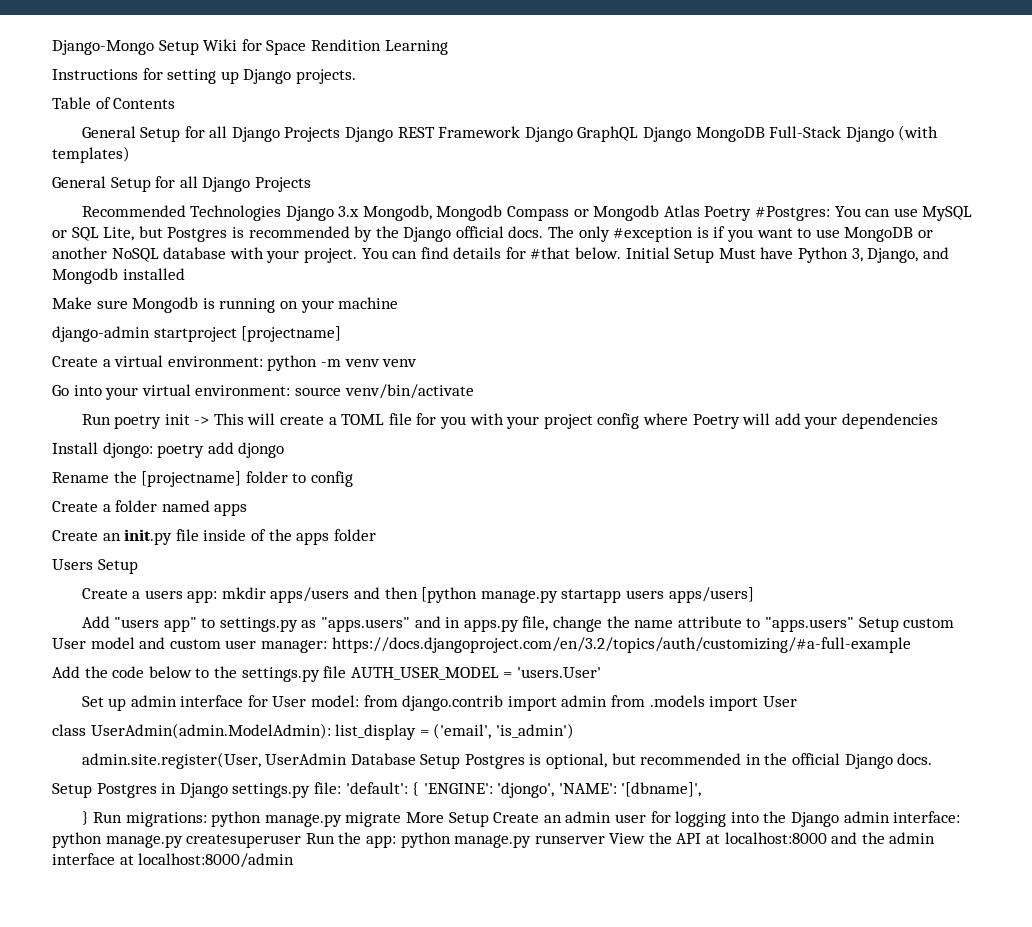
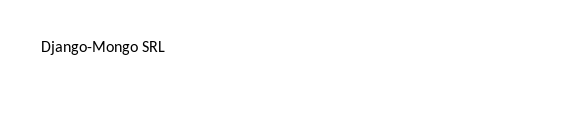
- Django-Mongo Setup Wiki for Space Rendition Learning
- Instructions for setting up Django projects.
- Table of Contents
- General Setup for all Django Projects Django REST Framework Django GraphQL Django MongoDB Full-Stack Django (with templates)
- General Setup for all Django Projects
- Recommended Technologies Django 3.x Mongodb, Mongodb Compass or Mongodb Atlas Poetry #Postgres: You can use MySQL or SQL Lite, but Postgres is recommended by the Django official docs. The only #exception is if you want to use MongoDB or another NoSQL database with your project. You can find details for #that below. Initial Setup Must have Python 3, Django, and Mongodb installed
- Make sure Mongodb is running on your machine
- django-admin startproject [projectname]
- Create a virtual environment: python -m venv venv
- Go into your virtual environment: source venv/bin/activate
- Run poetry init -> This will create a TOML file for you with your project config where Poetry will add your dependencies
- Install djongo: poetry add djongo
- Rename the [projectname] folder to config
- Create a folder named apps
- Create an init.py file inside of the apps folder
- Users Setup
- Create a users app: mkdir apps/users and then [python manage.py startapp users apps/users]
- Add "users app" to settings.py as "apps.users" and in apps.py file, change the name attribute to "apps.users" Setup custom User model and custom user manager: https://docs.djangoproject.com/en/3.2/topics/auth/customizing/#a-full-example
- Add the code below to the settings.py file AUTH_USER_MODEL = 'users.User'
- Set up admin interface for User model: from django.contrib import admin from .models import User
- class UserAdmin(admin.ModelAdmin): list_display = ('email', 'is_admin')
- admin.site.register(User, UserAdmin Database Setup Postgres is optional, but recommended in the official Django docs.
- Setup Postgres in Django settings.py file: 'default': { 'ENGINE': 'djongo', 'NAME': '[dbname]',
- } Run migrations: python manage.py migrate More Setup Create an admin user for logging into the Django admin interface: python manage.py createsuperuser Run the app: python manage.py runserver View the API at localhost:8000 and the admin interface at localhost:8000/admin
+ Django-Mongo SRL

